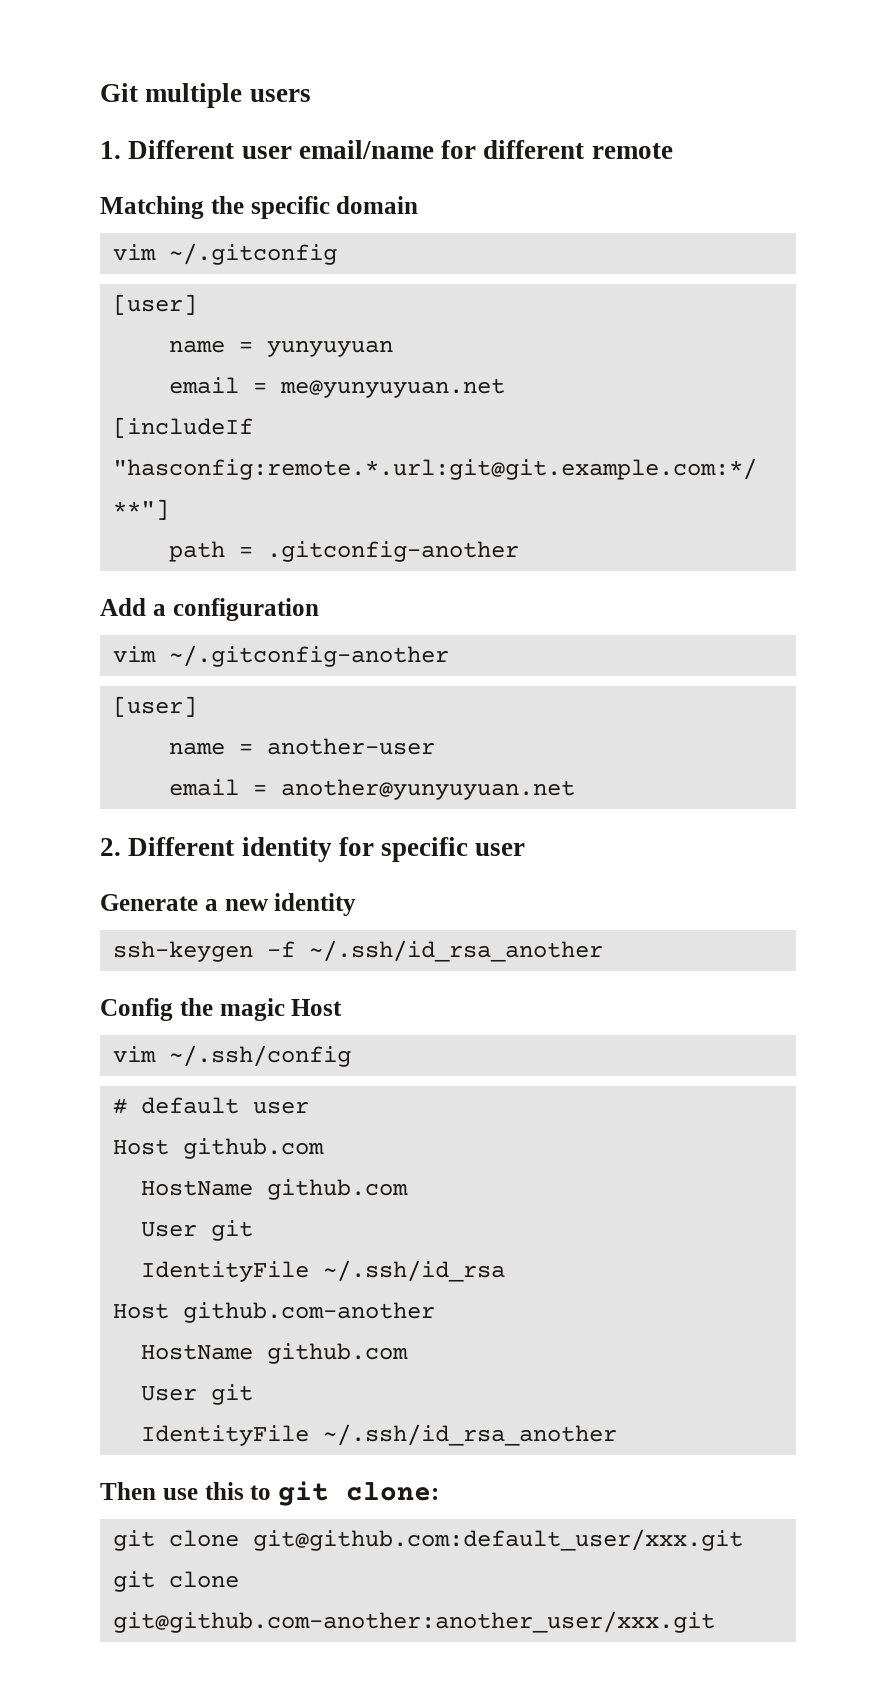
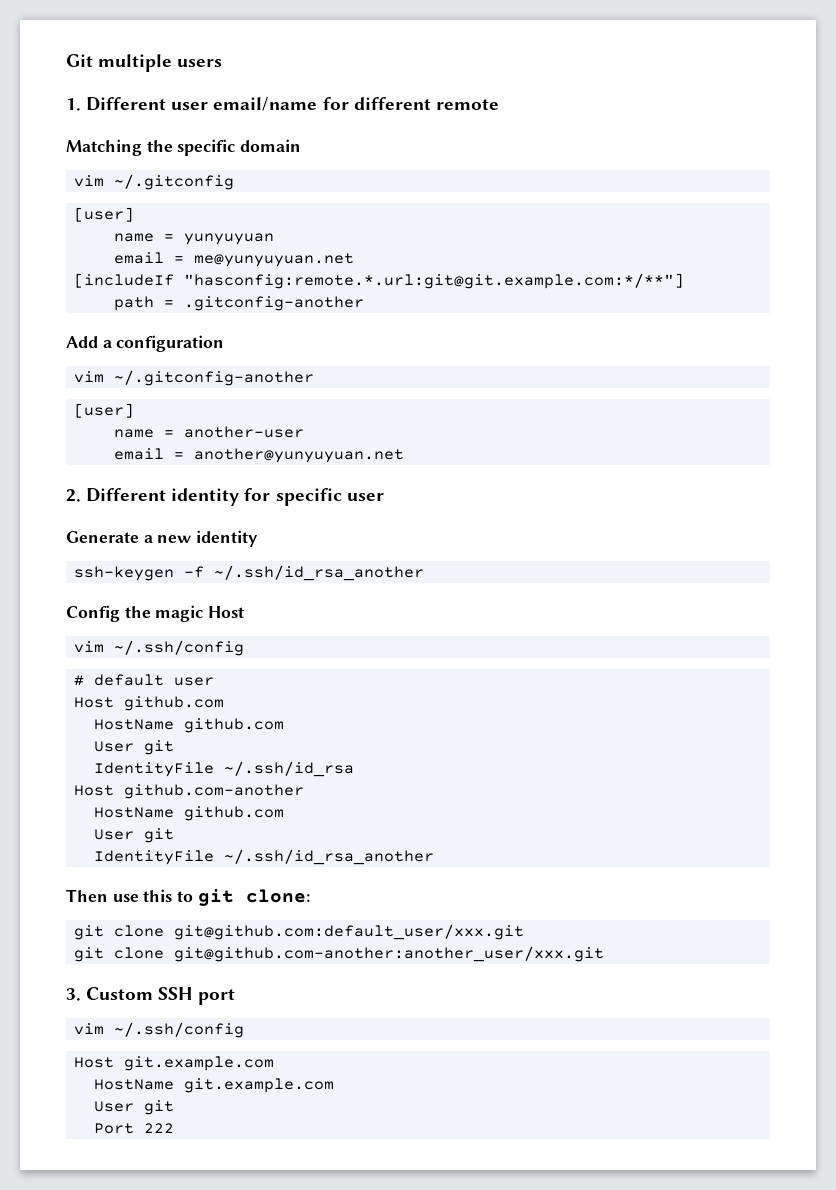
+ 3. Custom SSH port
+ vim ~/.ssh/config
+ Host git.example.com
+ HostName git.example.com
+ User git
+ Port 222

